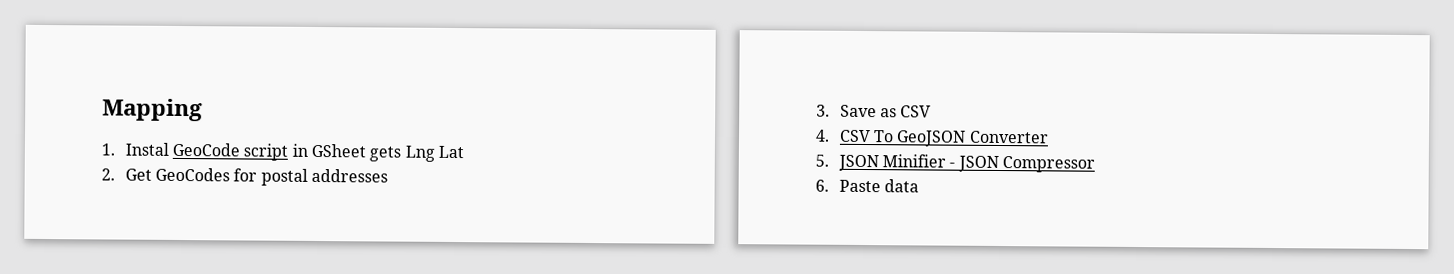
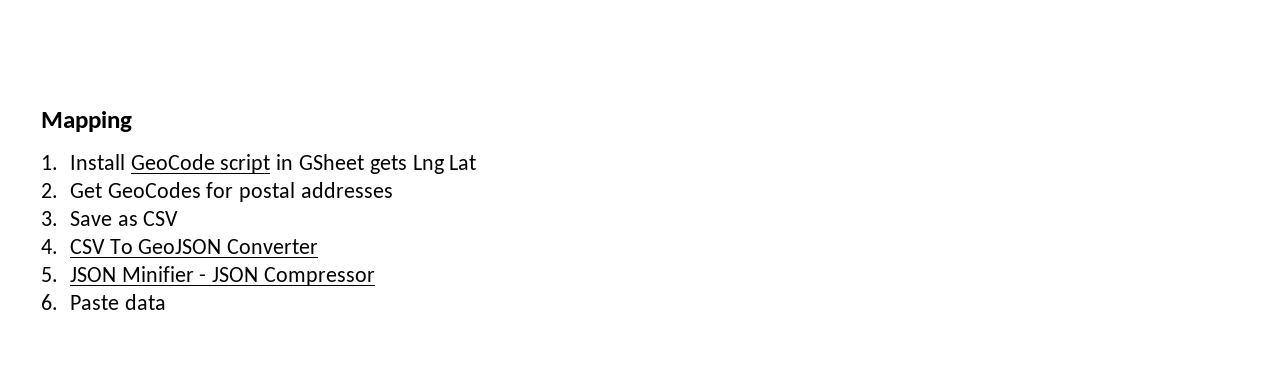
- 1. Instal GeoCode script in GSheet gets Lng Lat
+ 1. Install GeoCode script in GSheet gets Lng Lat

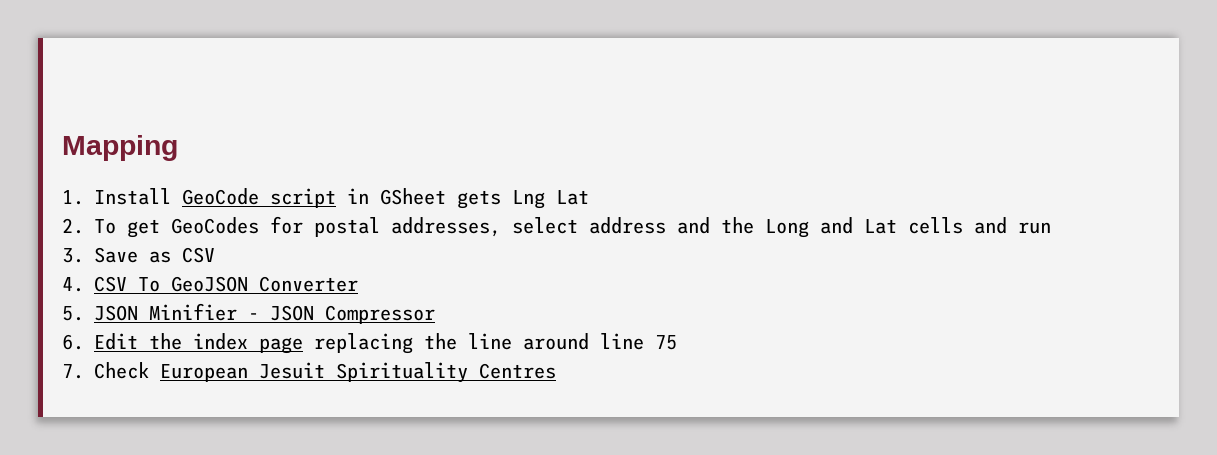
- 2. Get GeoCodes for postal addresses
+ 2. To get GeoCodes for postal addresses, select address and the Long and Lat cells and run
- 6. Paste data
+ 6. Edit the index page replacing the line around line 75
+ 7. Check European Jesuit Spirituality Centres

